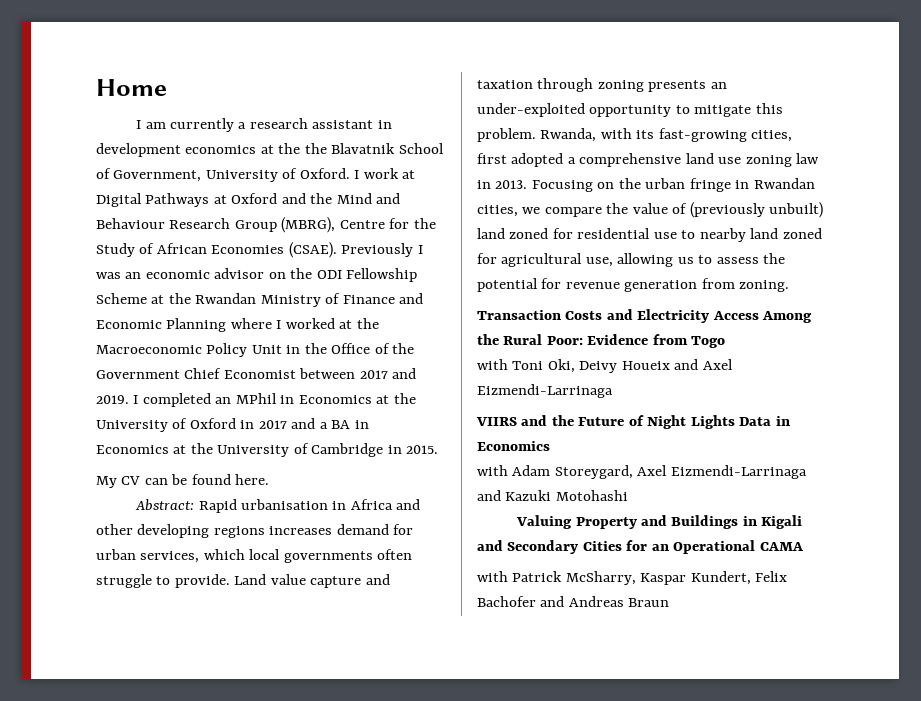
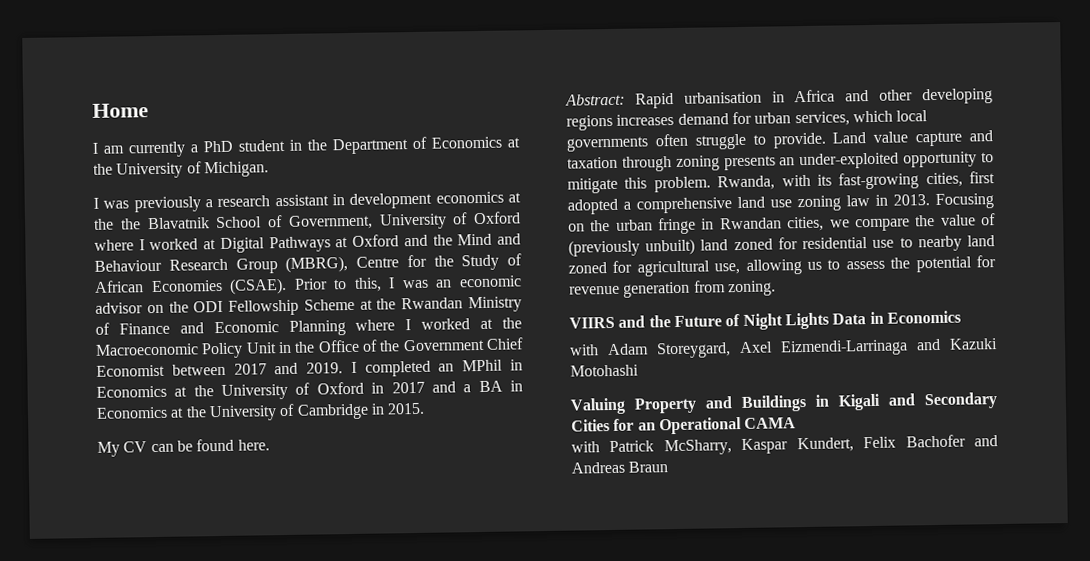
- I am currently a research assistant in development economics at the the Blavatnik School of Government, University of Oxford. I work at Digital Pathways at Oxford and the Mind and Behaviour Research Group (MBRG), Centre for the Study of African Economies (CSAE).
+ I am currently a PhD student in the Department of Economics at the University of Michigan.
+ I was previously a research assistant in development economics at the the Blavatnik School of Government, University of Oxford where I worked at Digital Pathways at Oxford and the Mind and Behaviour Research Group (MBRG), Centre for the Study of African Economies (CSAE).
- Previously I was an economic advisor on the ODI Fellowship Scheme at the Rwandan Ministry of Finance and Economic Planning where I worked at the Macroeconomic Policy Unit in the Office of the Government Chief Economist between 2017 and 2019.
+ Prior to this, I was an economic advisor on the ODI Fellowship Scheme at the Rwandan Ministry of Finance and Economic Planning where I worked at the Macroeconomic Policy Unit in the Office of the Government Chief Economist between 2017 and 2019.
- Transaction Costs and Electricity Access Among the Rural Poor: Evidence from Togo
- with Toni Oki, Deivy Houeix and Axel Eizmendi-Larrinaga

